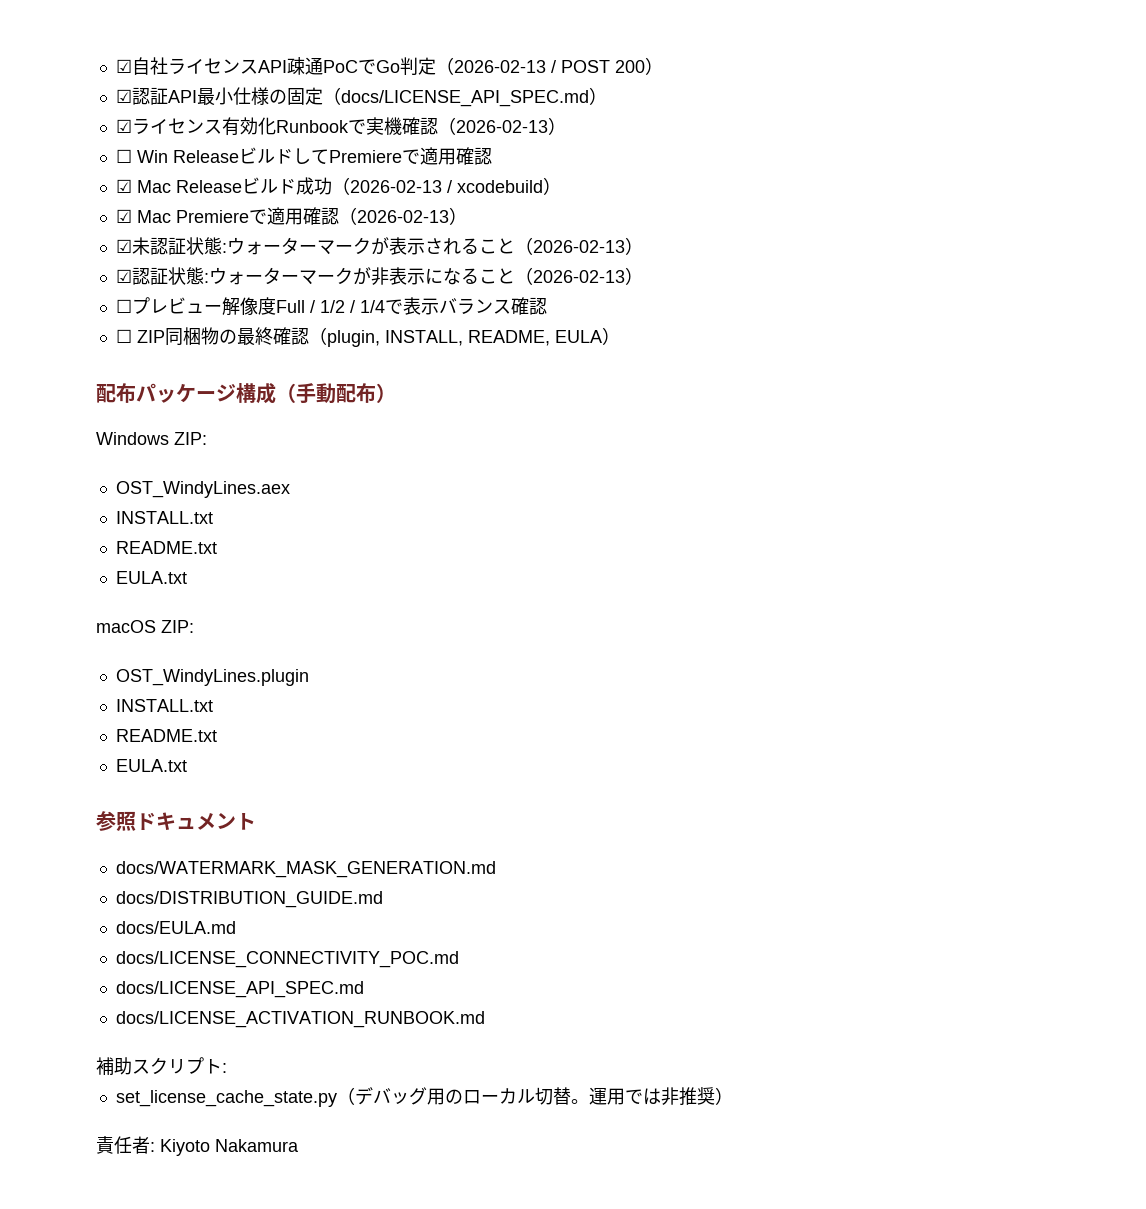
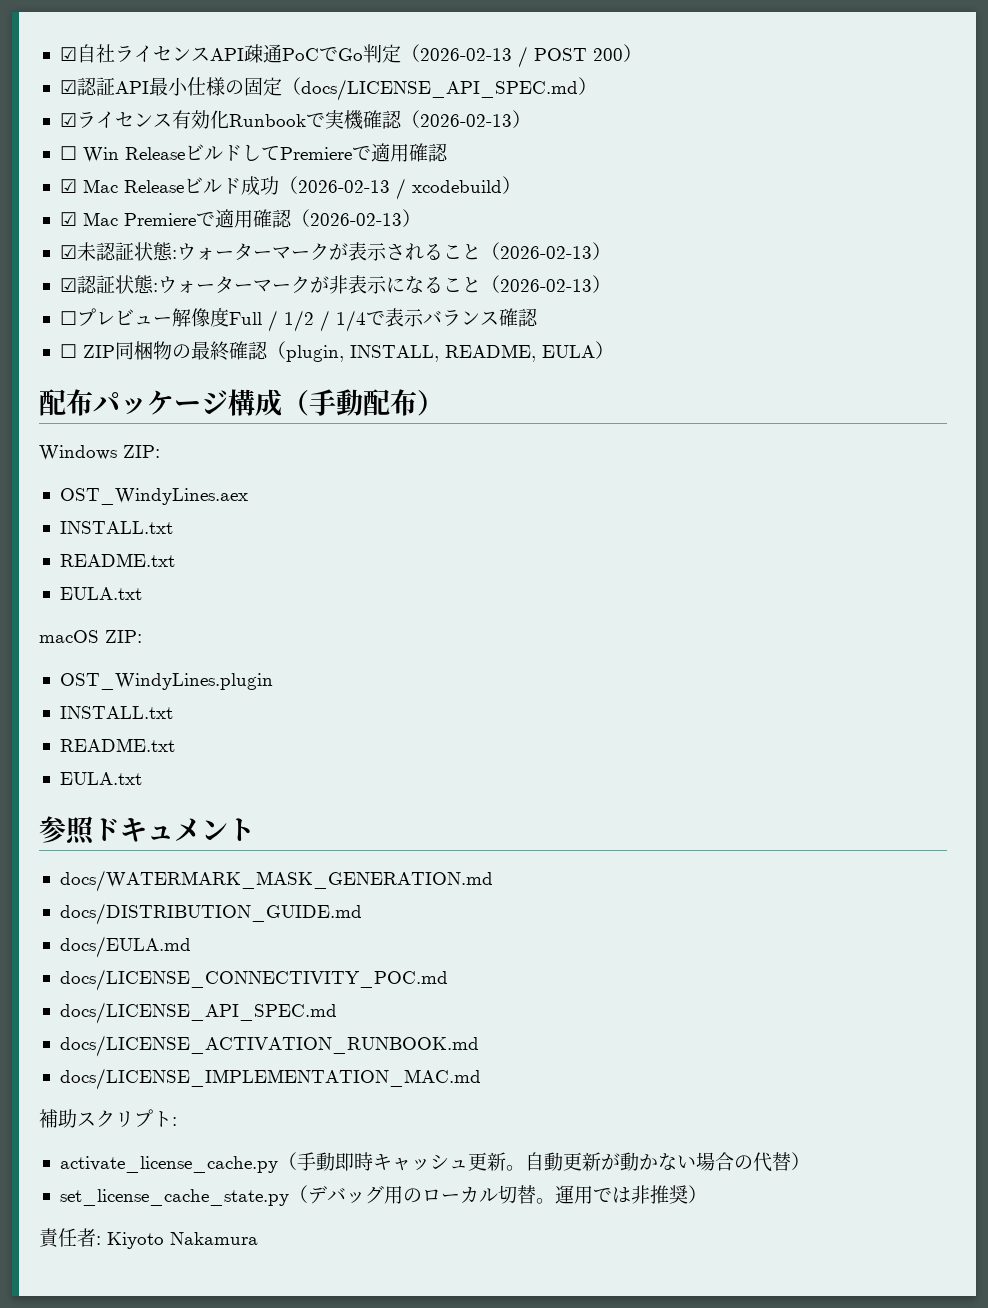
+ docs/LICENSE_IMPLEMENTATION_MAC.md
+ activate_license_cache.py（手動即時キャッシュ更新。自動更新が動かない場合の代替）

